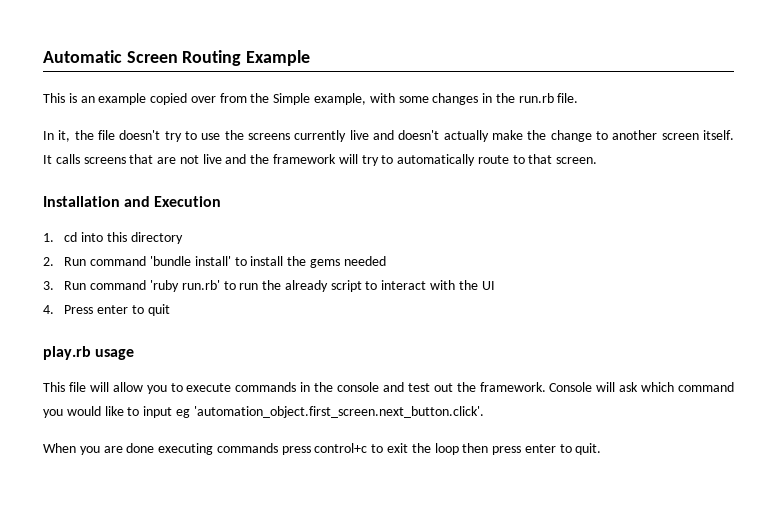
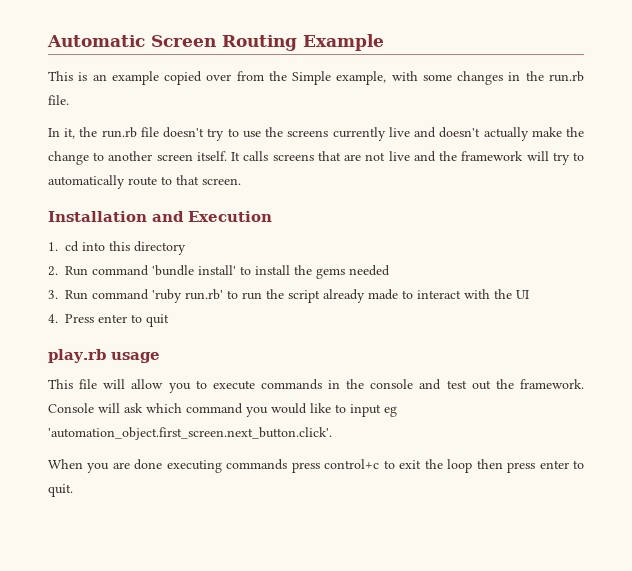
- In it, the file doesn't try to use the screens currently live and doesn't actually make the change to another screen itself.
+ In it, the run.rb file doesn't try to use the screens currently live and doesn't actually make the change to another screen itself.
- 3. Run command 'ruby run.rb' to run the already script to interact with the UI
+ 3. Run command 'ruby run.rb' to run the script already made to interact with the UI

